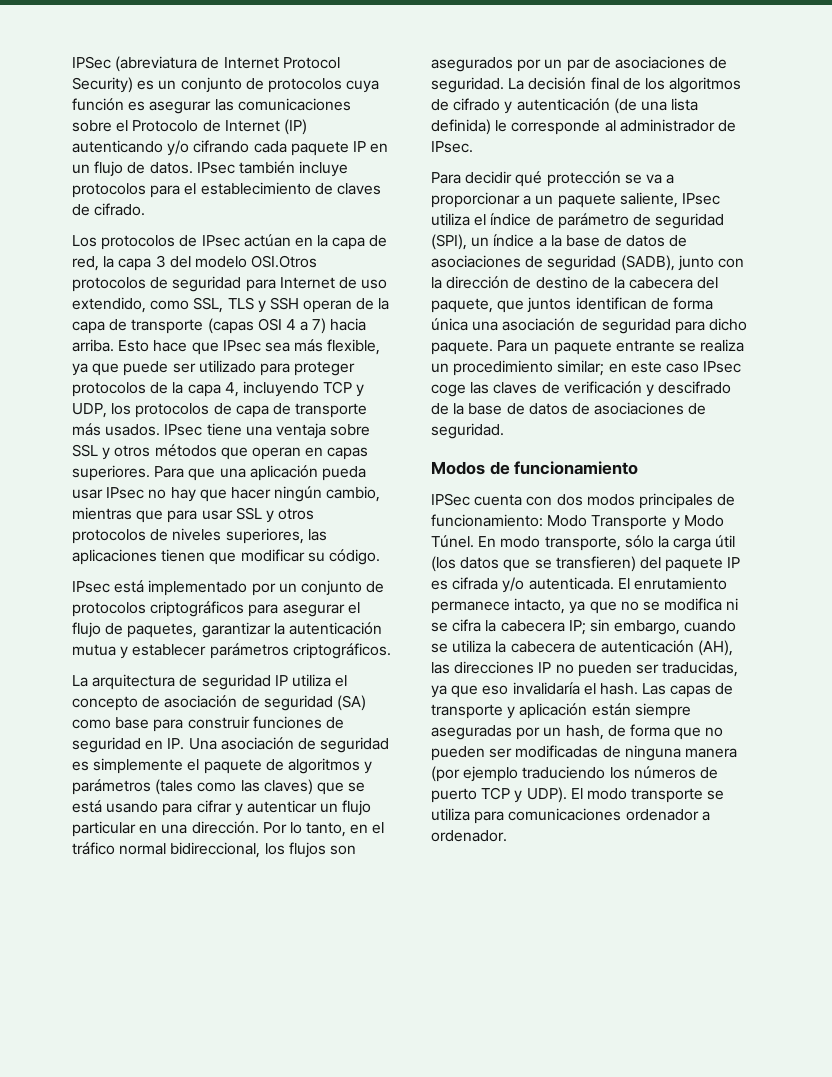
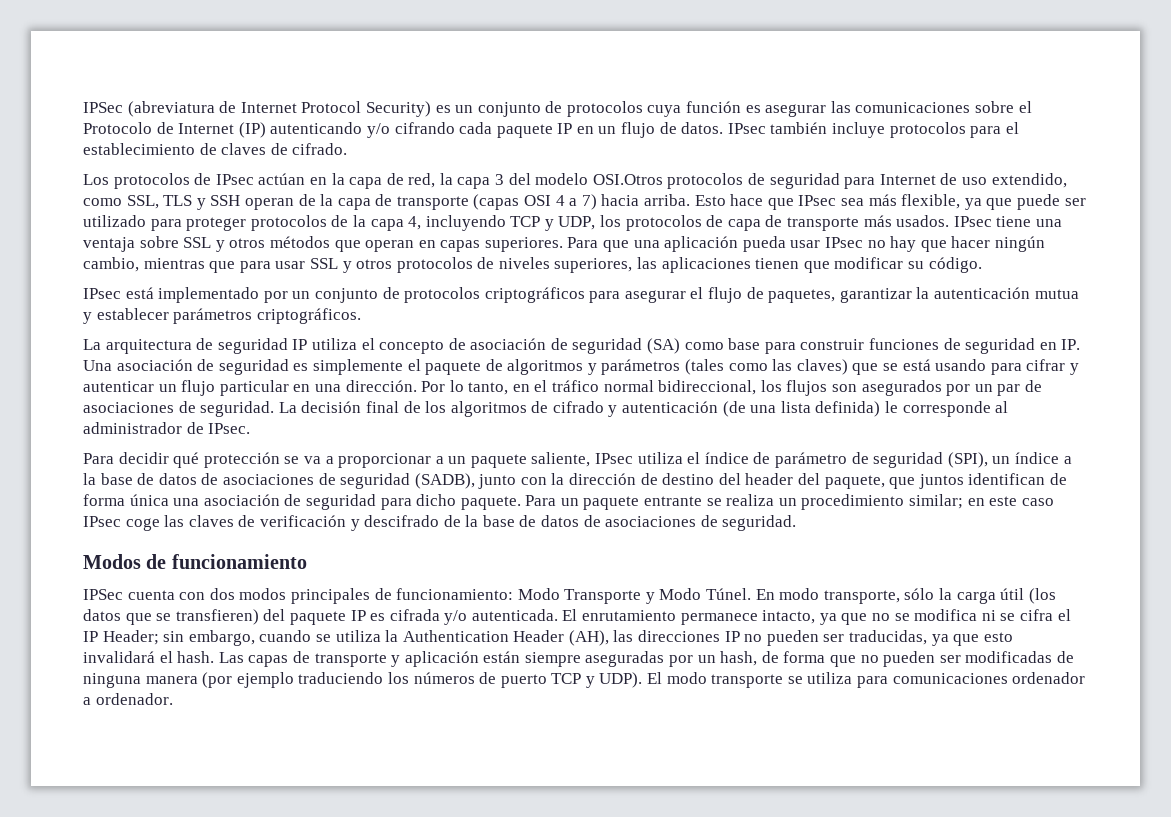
- Para decidir qué protección se va a proporcionar a un paquete saliente, IPsec utiliza el índice de parámetro de seguridad (SPI), un índice a la base de datos de asociaciones de seguridad (SADB), junto con la dirección de destino de la cabecera del paquete, que juntos identifican de forma única una asociación de seguridad para dicho paquete.
+ Para decidir qué protección se va a proporcionar a un paquete saliente, IPsec utiliza el índice de parámetro de seguridad (SPI), un índice a la base de datos de asociaciones de seguridad (SADB), junto con la dirección de destino del header del paquete, que juntos identifican de forma única una asociación de seguridad para dicho paquete.
- El enrutamiento permanece intacto, ya que no se modifica ni se cifra la cabecera IP; sin embargo, cuando se utiliza la cabecera de autenticación (AH), las direcciones IP no pueden ser traducidas, ya que eso invalidaría el hash.
+ El enrutamiento permanece intacto, ya que no se modifica ni se cifra el IP Header; sin embargo, cuando se utiliza la Authentication Header (AH), las direcciones IP no pueden ser traducidas, ya que esto invalidará el hash.

